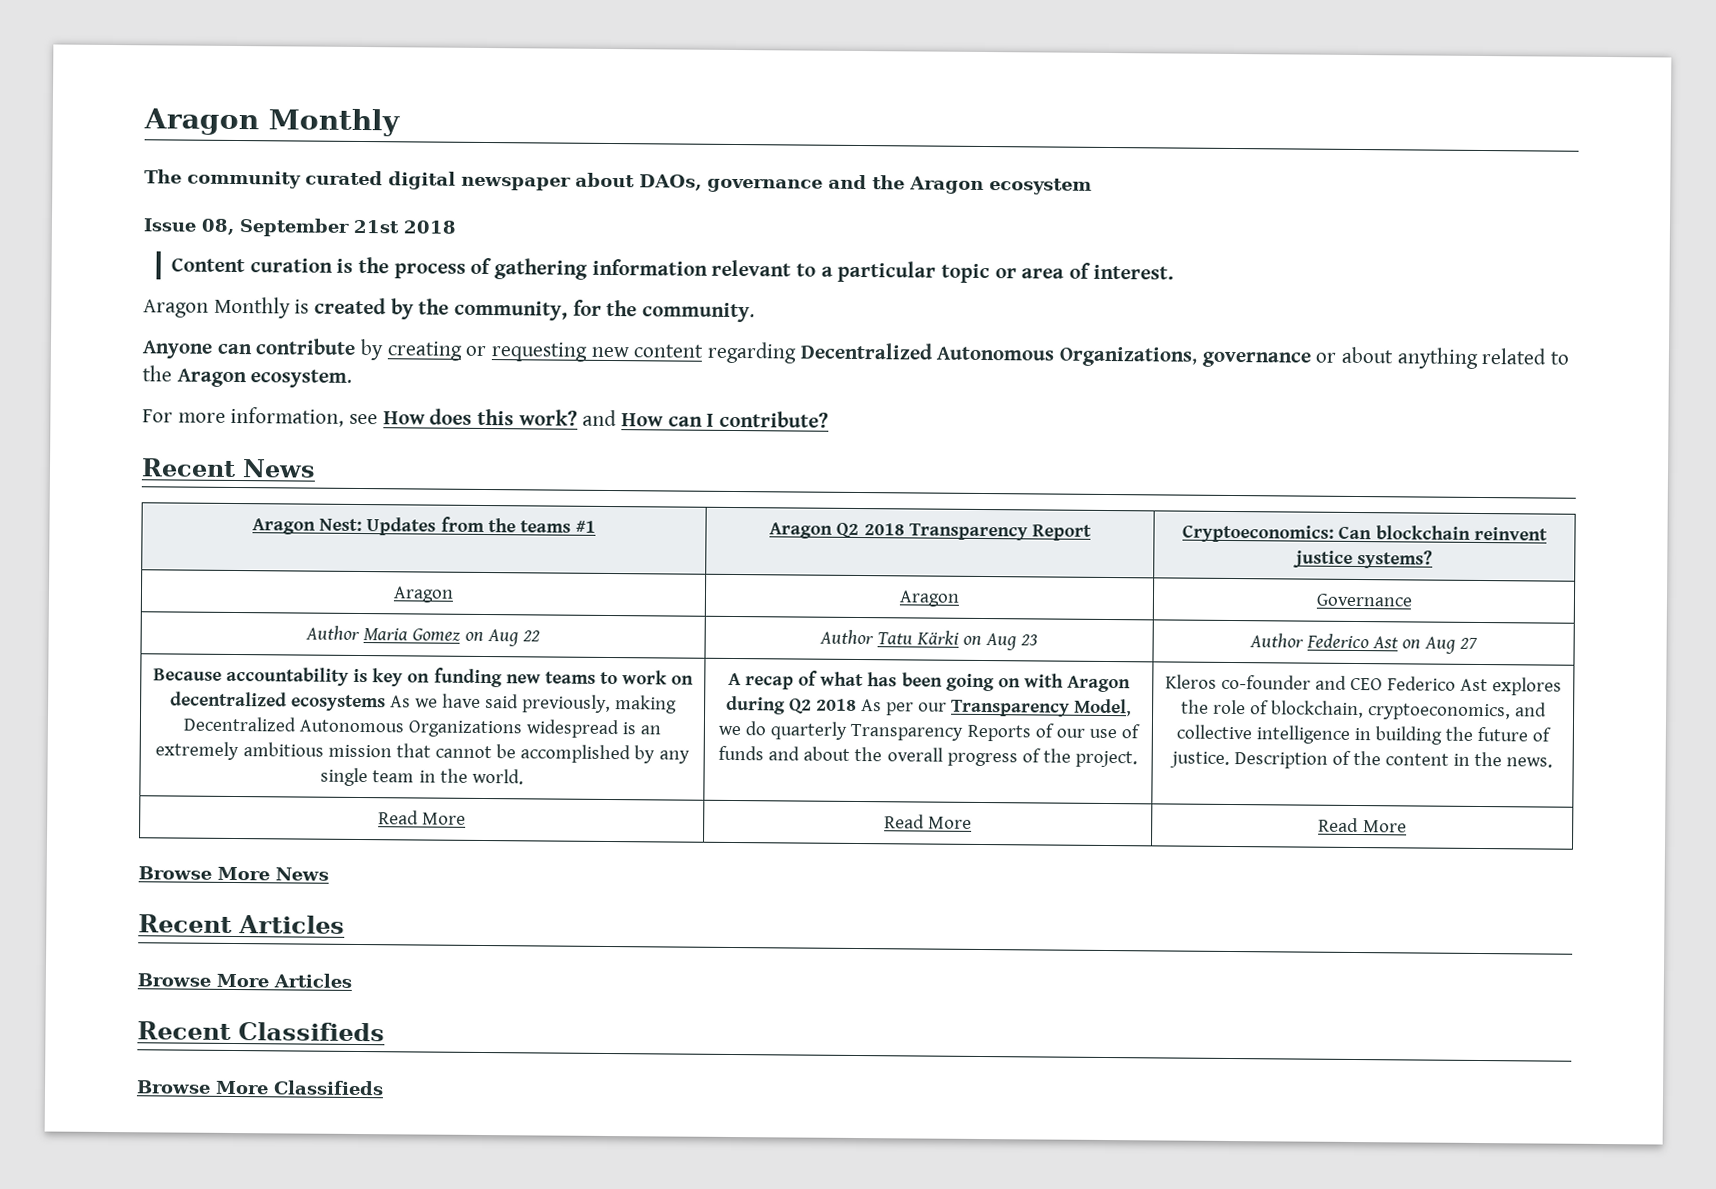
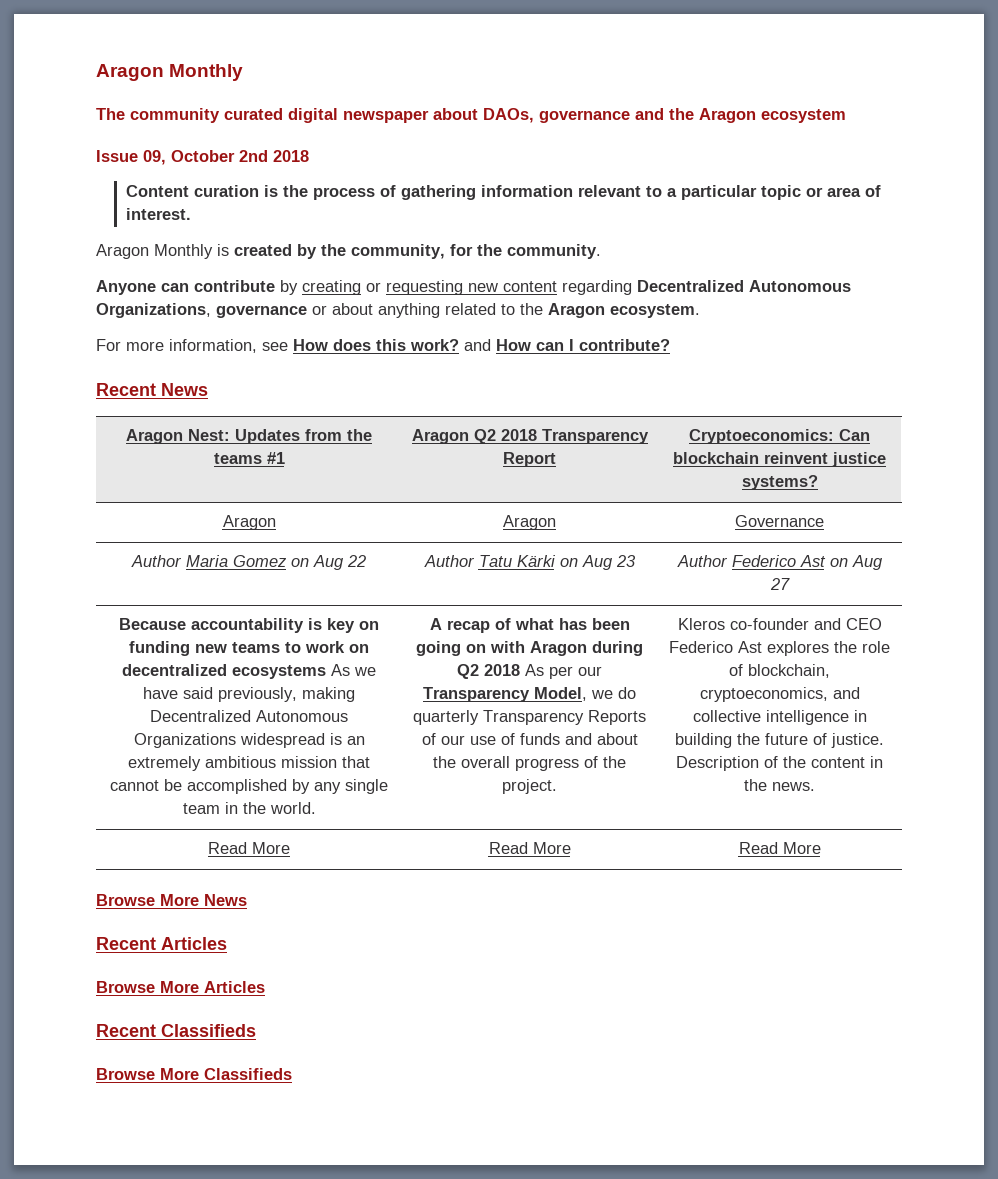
- Issue 08, September 21st 2018
+ Issue 09, October 2nd 2018

